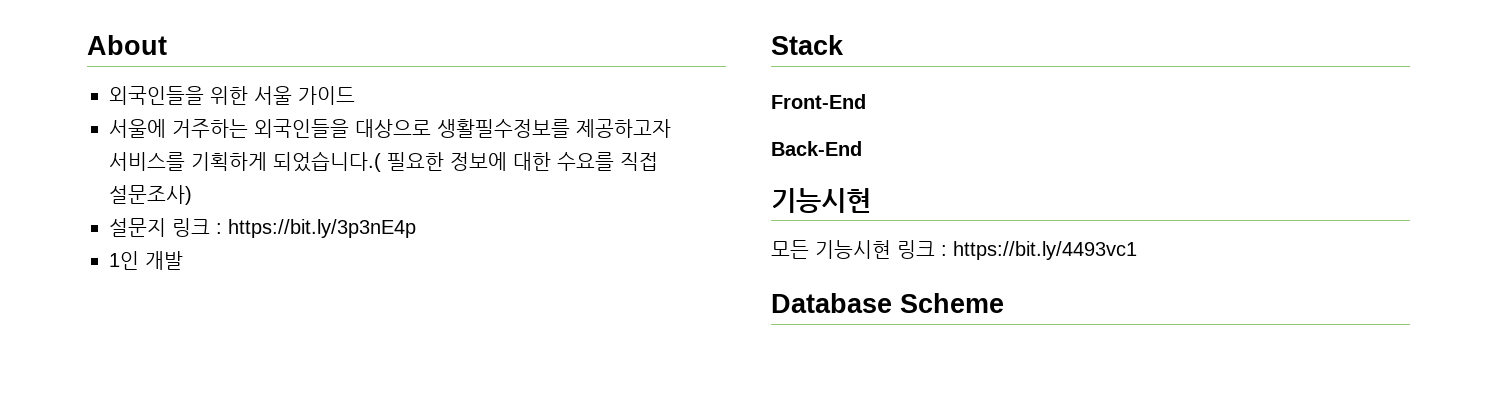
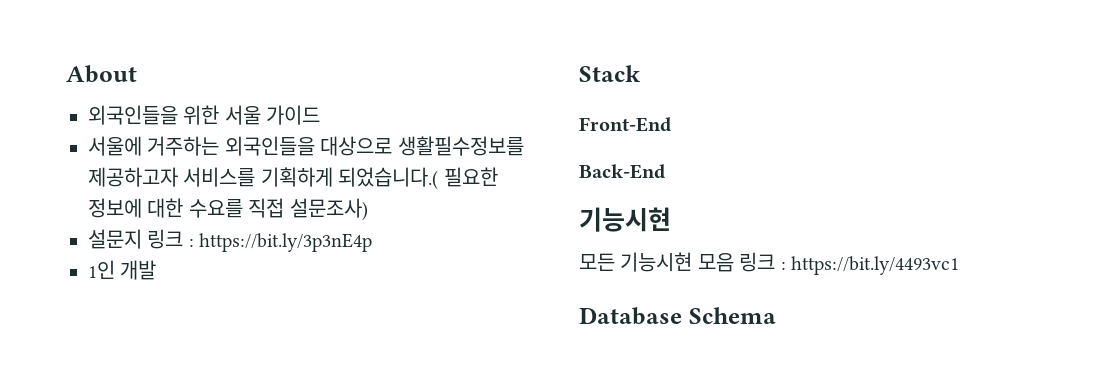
- 모든 기능시현 링크 : https://bit.ly/4493vc1
+ 모든 기능시현 모음 링크 : https://bit.ly/4493vc1
- Database Scheme
+ Database Schema

